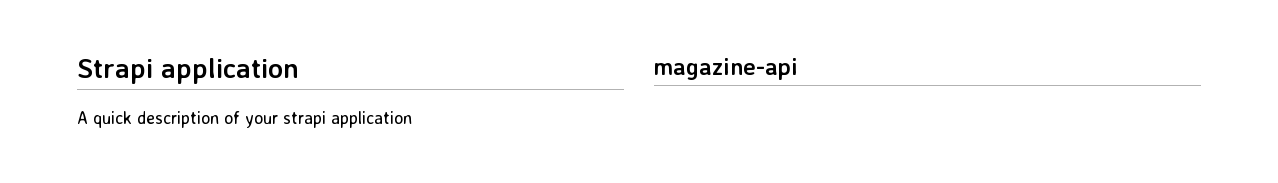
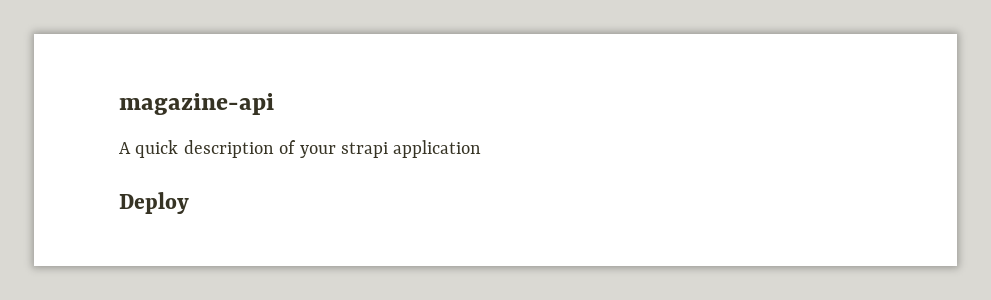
- Strapi application
+ magazine-api
- magazine-api
+ Deploy

